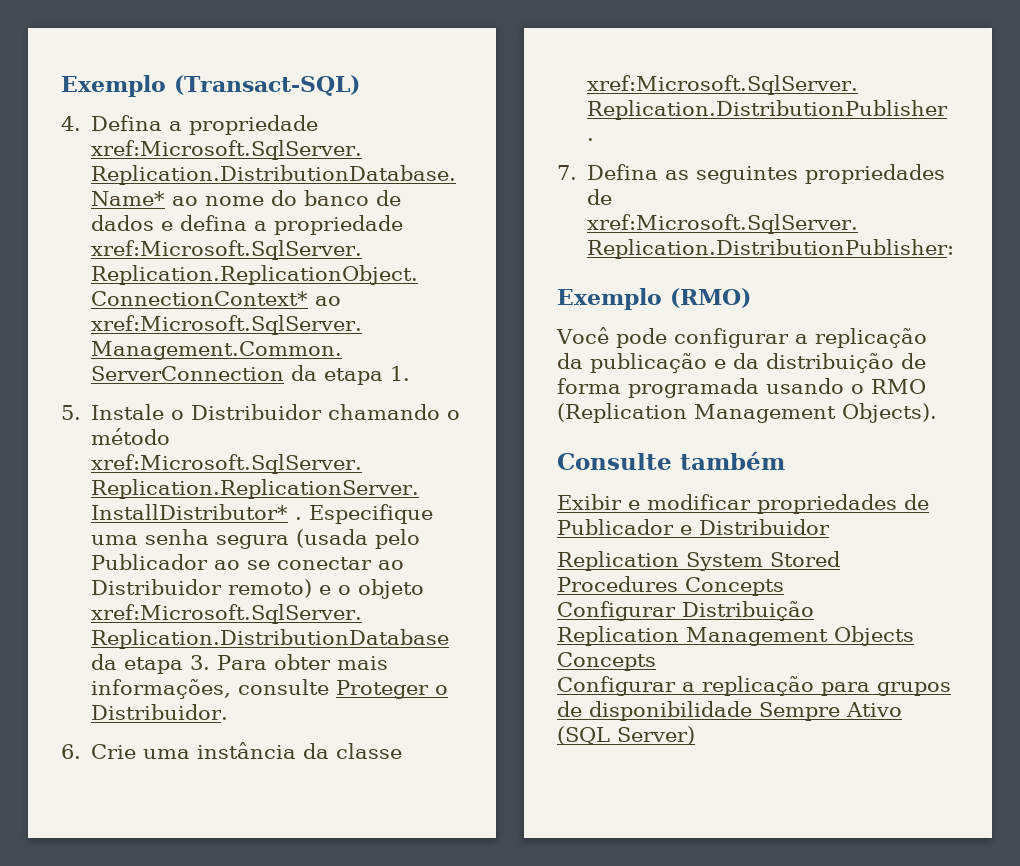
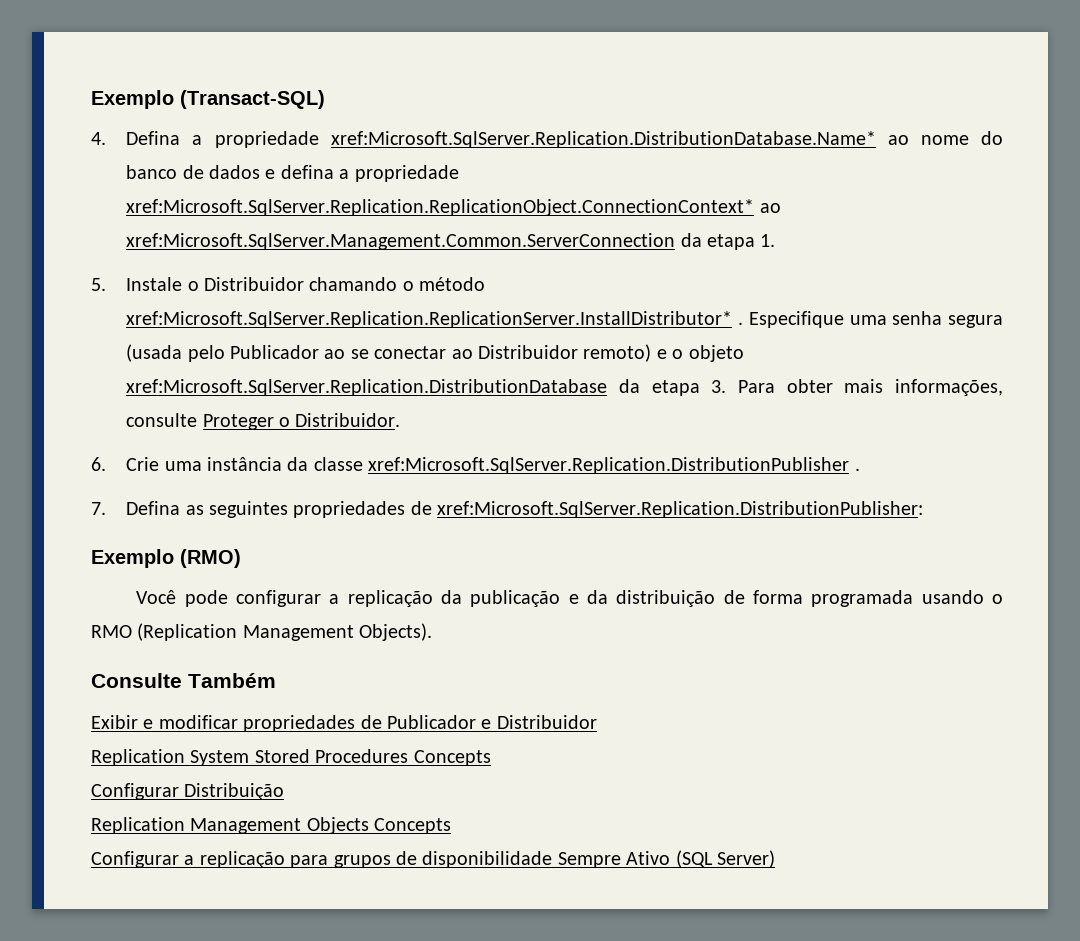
- Consulte também
+ Consulte Também

